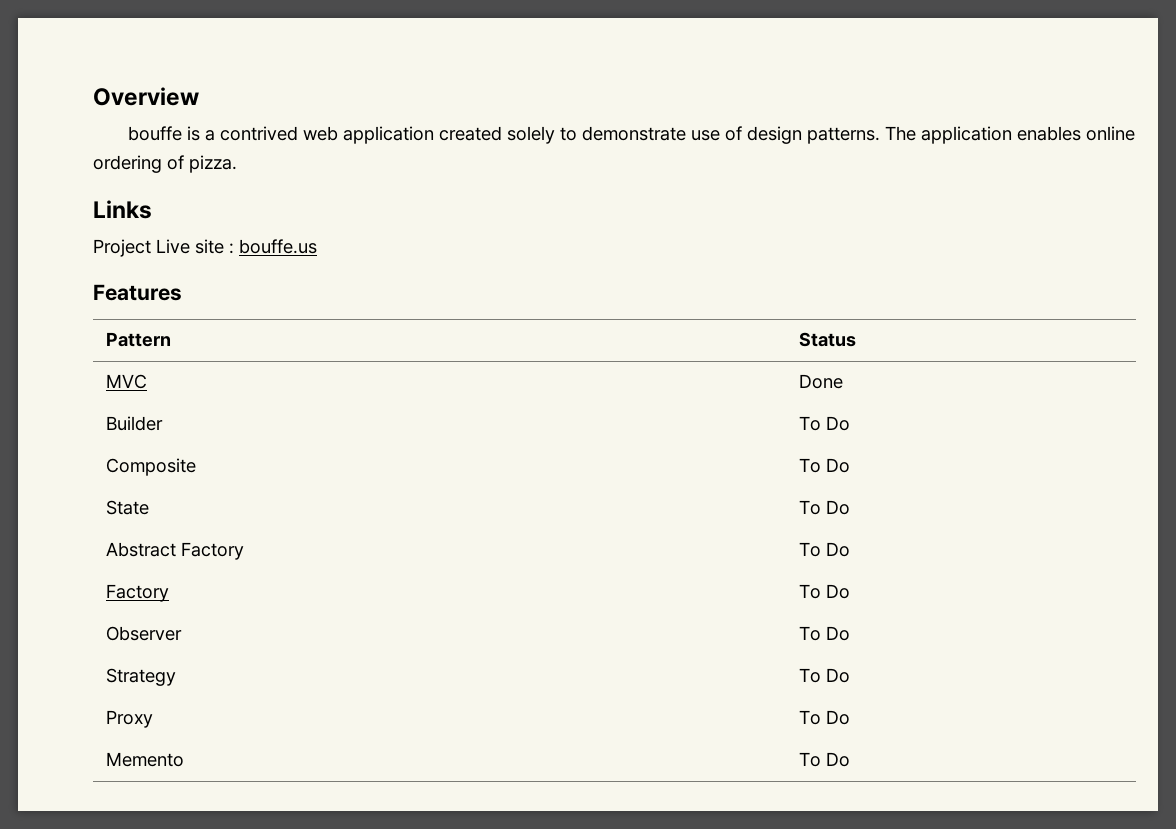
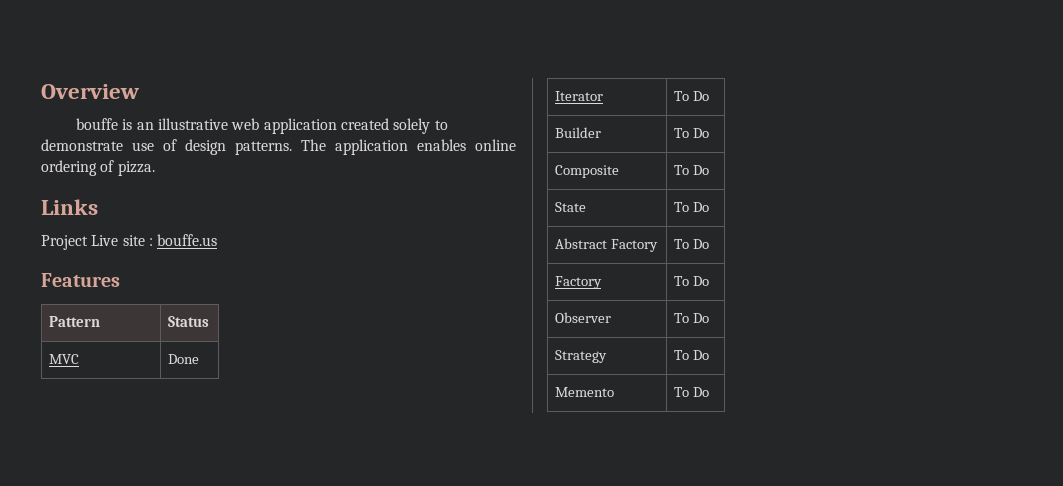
- bouffe is a contrived web application created solely to demonstrate use of design patterns.
+ bouffe is an illustrative web application created solely to demonstrate use of design patterns.
+ Iterator | To Do
- Proxy | To Do

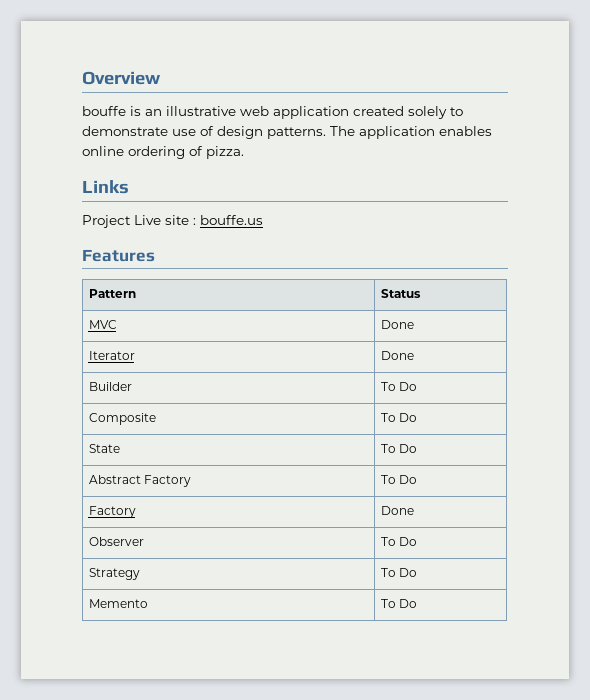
- Iterator | To Do
+ Iterator | Done
  Abstract Factory | To Do
- Factory | To Do
+ Factory | Done

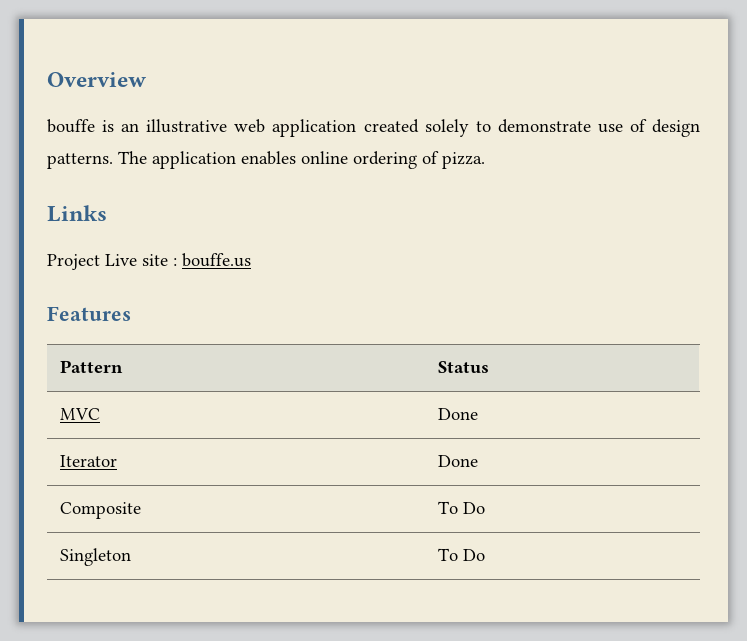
- Builder | To Do
- State | To Do
- Abstract Factory | To Do
- Factory | Done
- Observer | To Do
- Strategy | To Do
- Memento | To Do
+ Singleton | To Do

